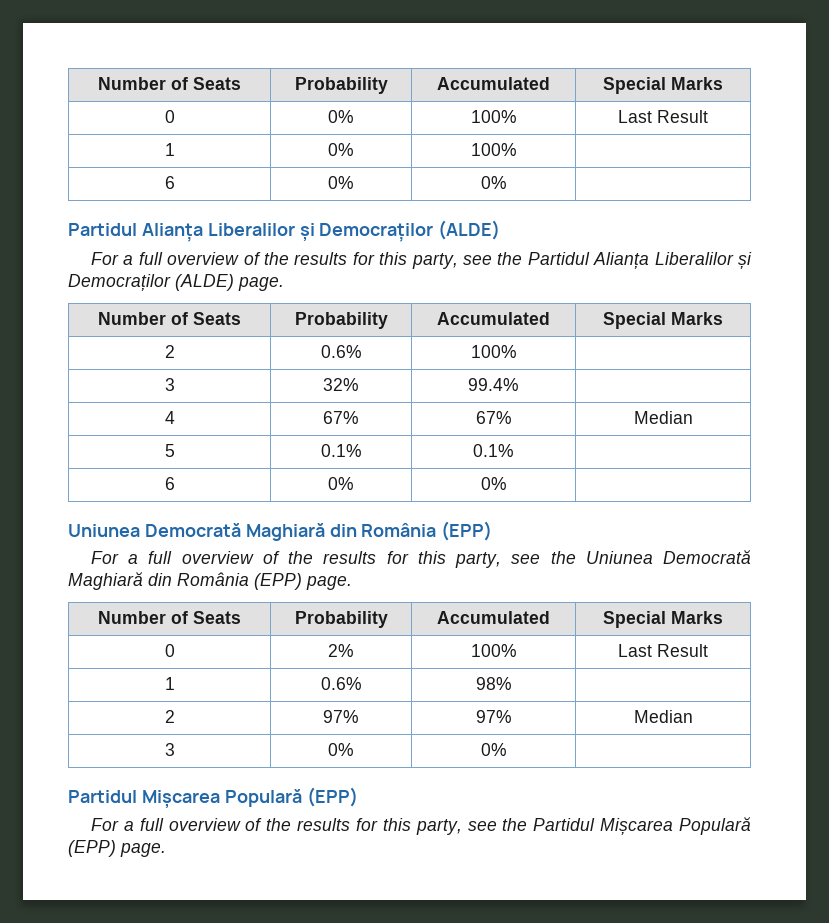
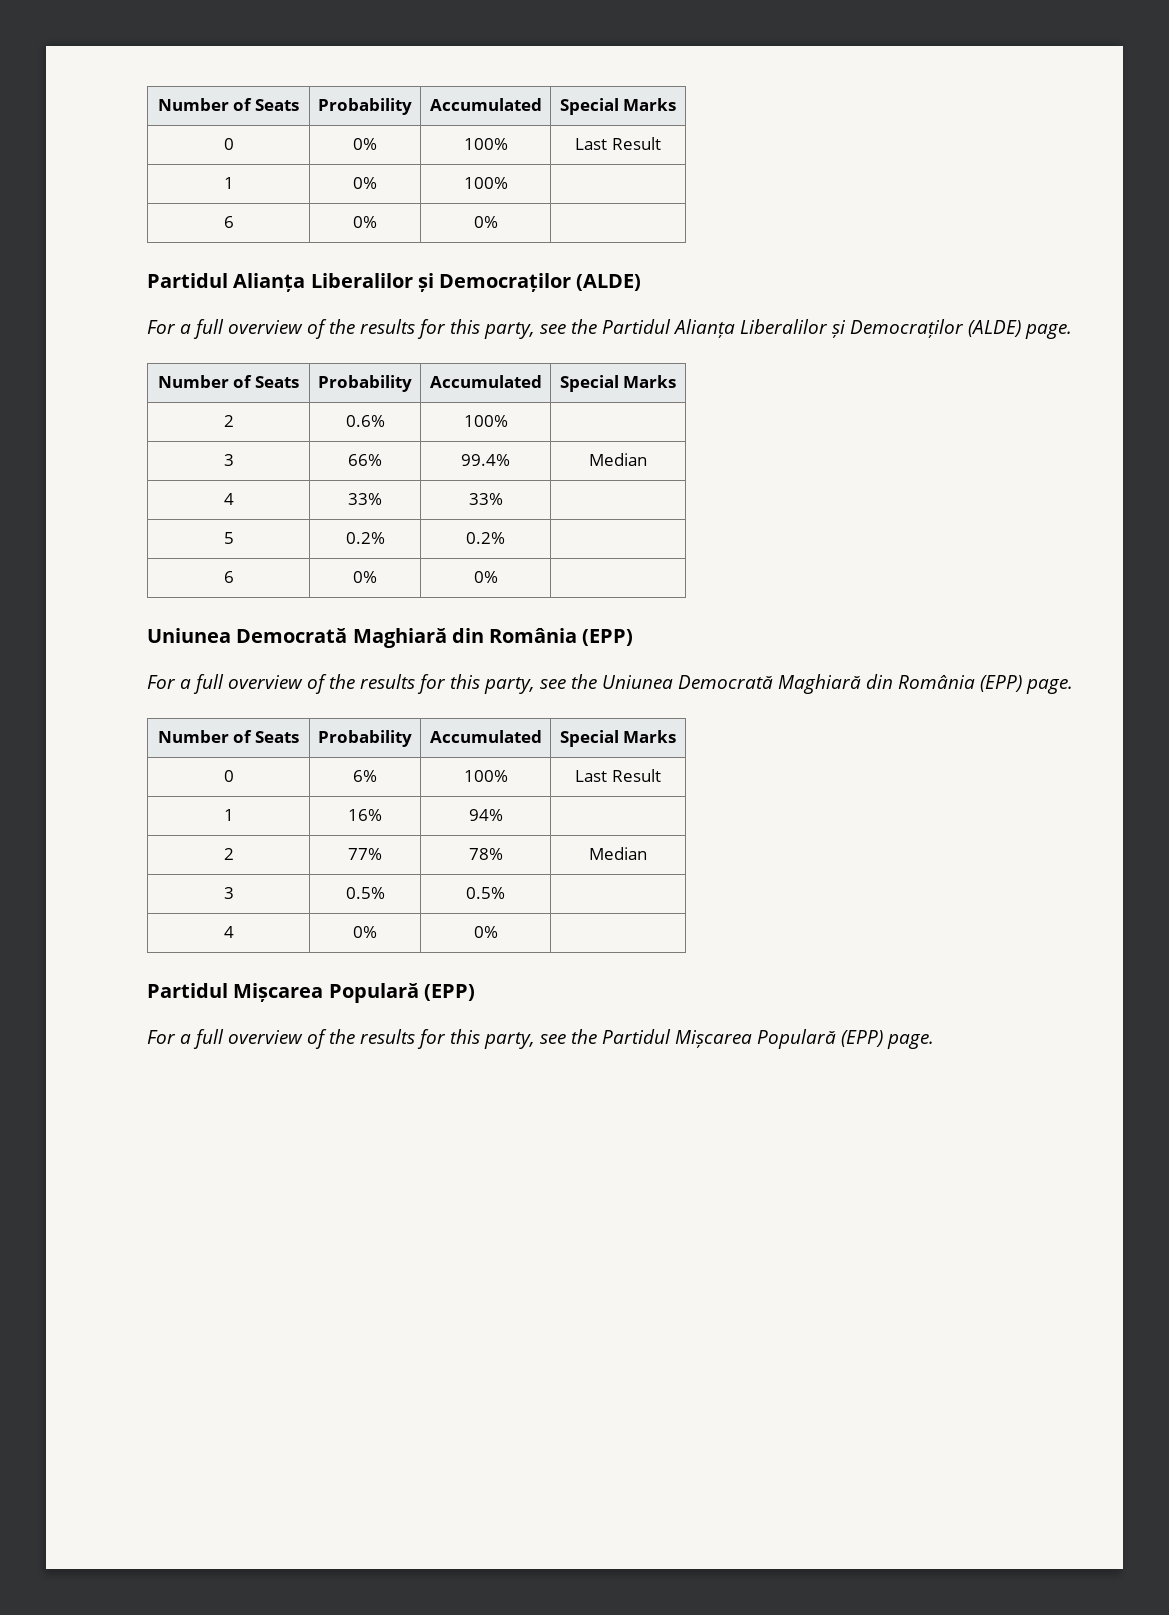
- 3 | 32% | 99.4% |
- 4 | 67% | 67% | Median
+ 3 | 66% | 99.4% | Median
+ 4 | 33% | 33% |
- 5 | 0.1% | 0.1% |
+ 5 | 0.2% | 0.2% |
- 0 | 2% | 100% | Last Result
- 1 | 0.6% | 98% |
- 2 | 97% | 97% | Median
+ 0 | 6% | 100% | Last Result
+ 1 | 16% | 94% |
+ 2 | 77% | 78% | Median
- 3 | 0% | 0% |
+ 3 | 0.5% | 0.5% |
+ 4 | 0% | 0% |

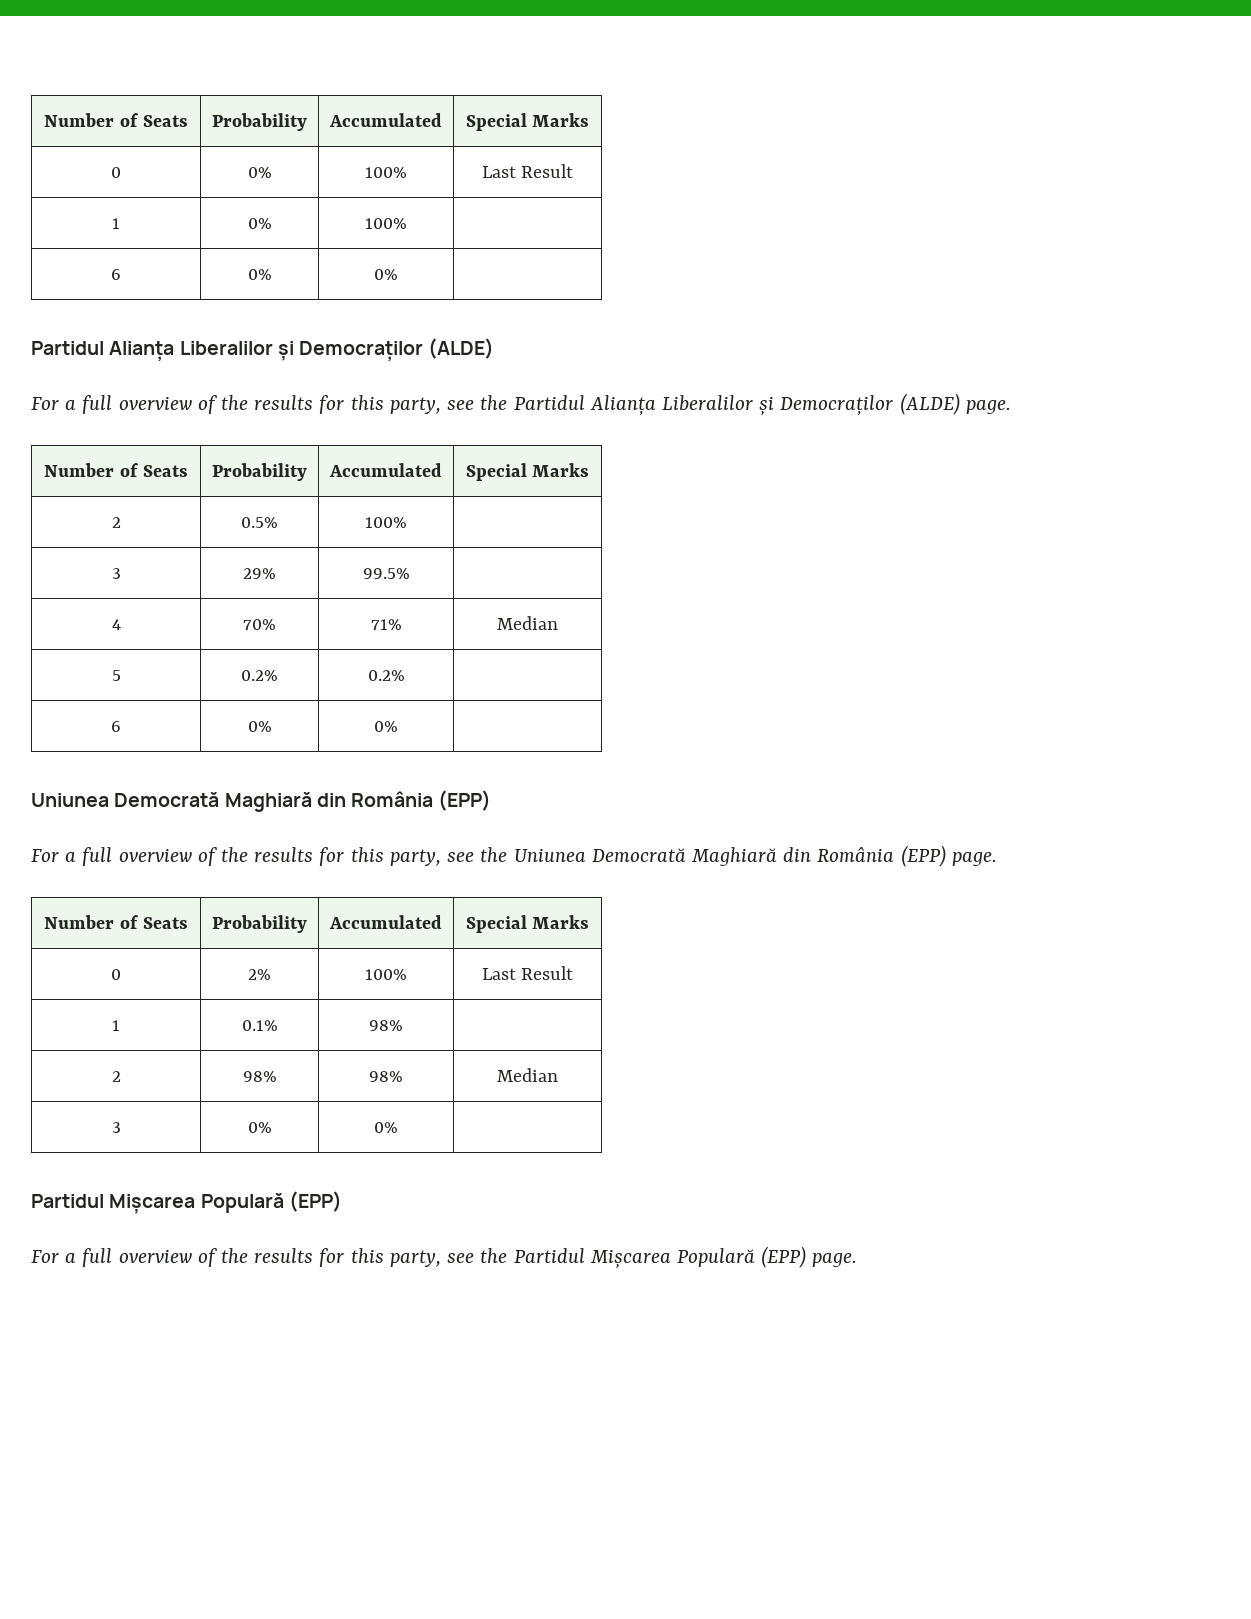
- 2 | 0.6% | 100% |
+ 2 | 0.5% | 100% |
- 3 | 66% | 99.4% | Median
- 4 | 33% | 33% |
+ 3 | 29% | 99.5% |
+ 4 | 70% | 71% | Median
- 0 | 6% | 100% | Last Result
- 1 | 16% | 94% |
- 2 | 77% | 78% | Median
+ 0 | 2% | 100% | Last Result
+ 1 | 0.1% | 98% |
+ 2 | 98% | 98% | Median
- 3 | 0.5% | 0.5% |
- 4 | 0% | 0% |
+ 3 | 0% | 0% |

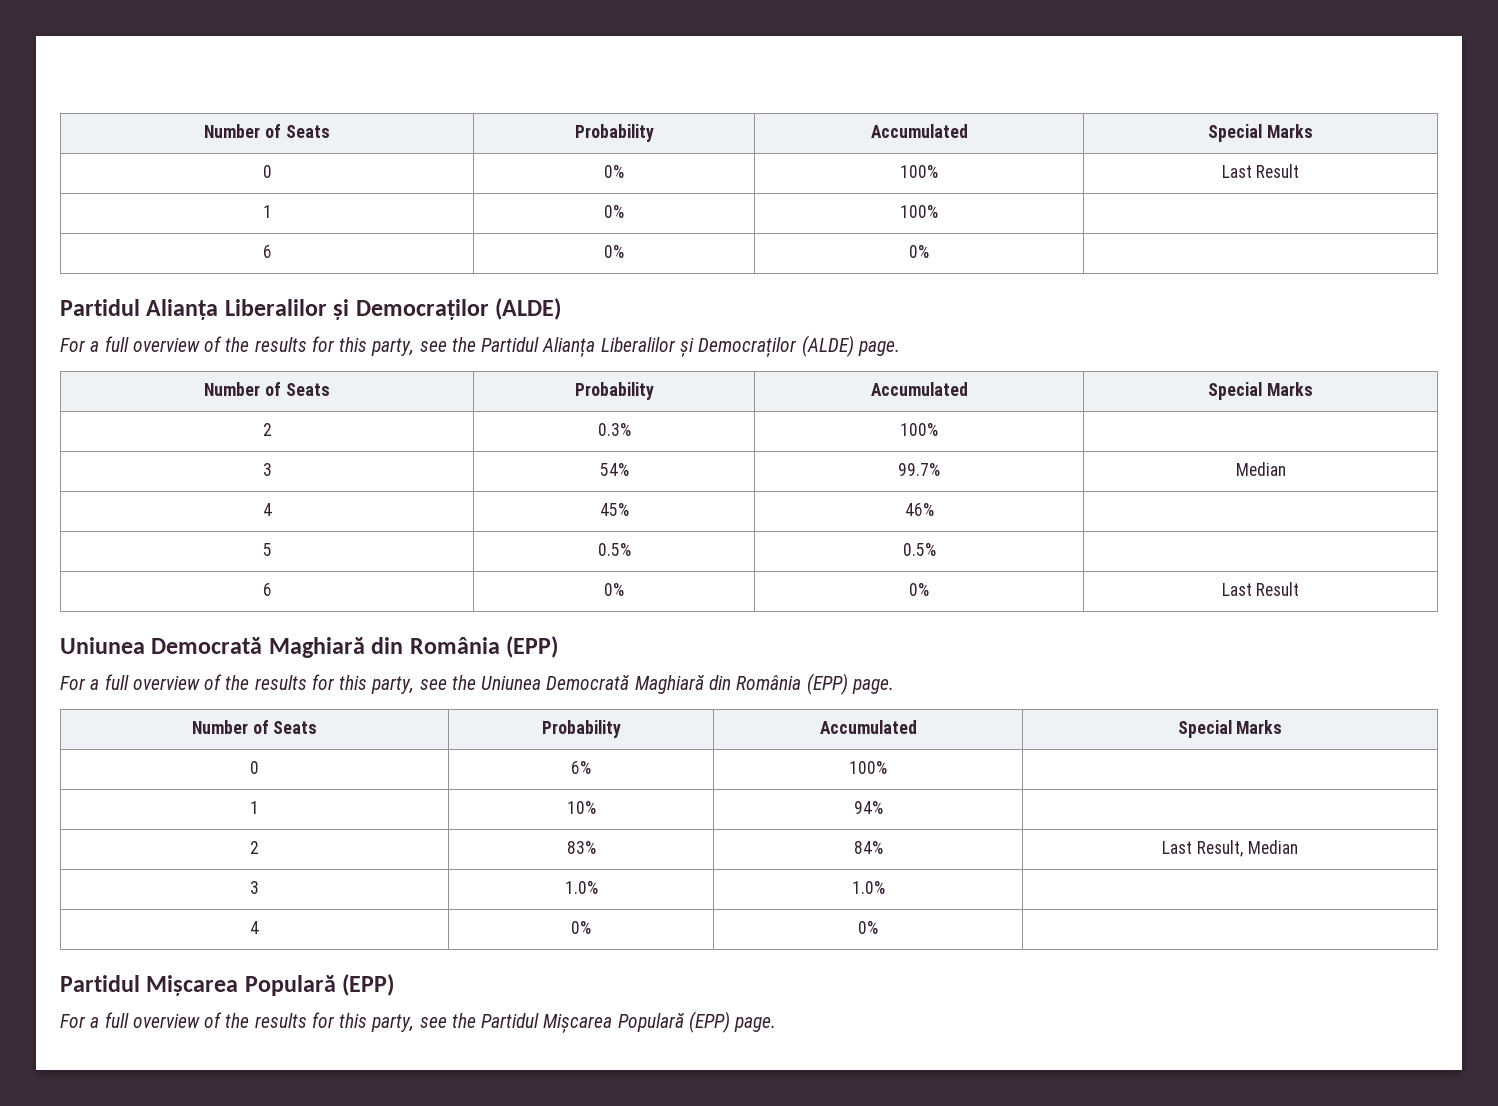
- 2 | 0.5% | 100% |
+ 2 | 0.3% | 100% |
- 3 | 29% | 99.5% |
- 4 | 70% | 71% | Median
+ 3 | 54% | 99.7% | Median
+ 4 | 45% | 46% |
- 5 | 0.2% | 0.2% |
- 6 | 0% | 0% |
+ 5 | 0.5% | 0.5% |
+ 6 | 0% | 0% | Last Result
- 0 | 2% | 100% | Last Result
- 1 | 0.1% | 98% |
- 2 | 98% | 98% | Median
+ 0 | 6% | 100% |
+ 1 | 10% | 94% |
+ 2 | 83% | 84% | Last Result, Median
- 3 | 0% | 0% |
+ 3 | 1.0% | 1.0% |
+ 4 | 0% | 0% |

